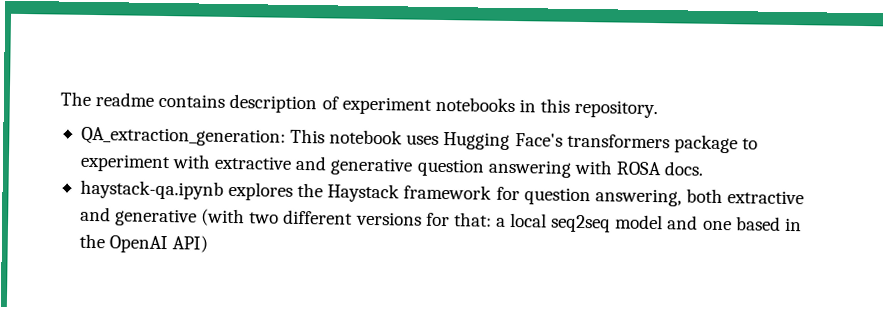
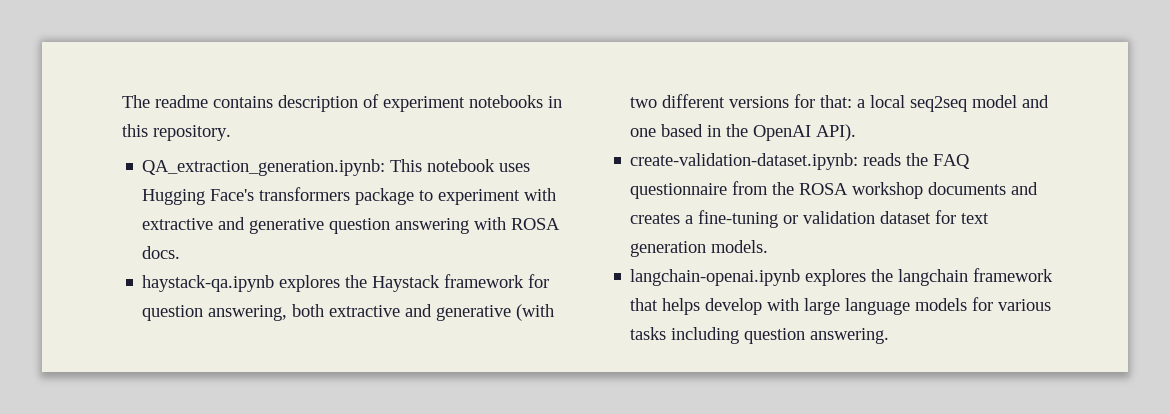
- QA_extraction_generation: This notebook uses Hugging Face's transformers package to experiment with extractive and generative question answering with ROSA docs.
+ QA_extraction_generation.ipynb: This notebook uses Hugging Face's transformers package to experiment with extractive and generative question answering with ROSA docs.
- haystack-qa.ipynb explores the Haystack framework for question answering, both extractive and generative (with two different versions for that: a local seq2seq model and one based in the OpenAI API)
+ haystack-qa.ipynb explores the Haystack framework for question answering, both extractive and generative (with two different versions for that: a local seq2seq model and one based in the OpenAI API).
+ create-validation-dataset.ipynb: reads the FAQ questionnaire from the ROSA workshop documents and creates a fine-tuning or validation dataset for text generation models.
+ langchain-openai.ipynb explores the langchain framework that helps develop with large language models for various tasks including question answering.

